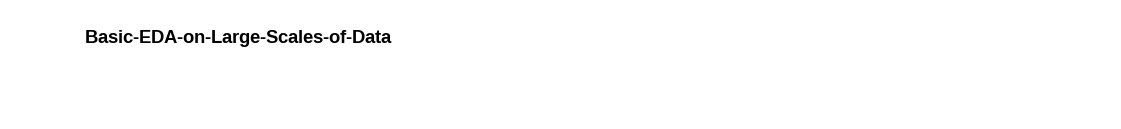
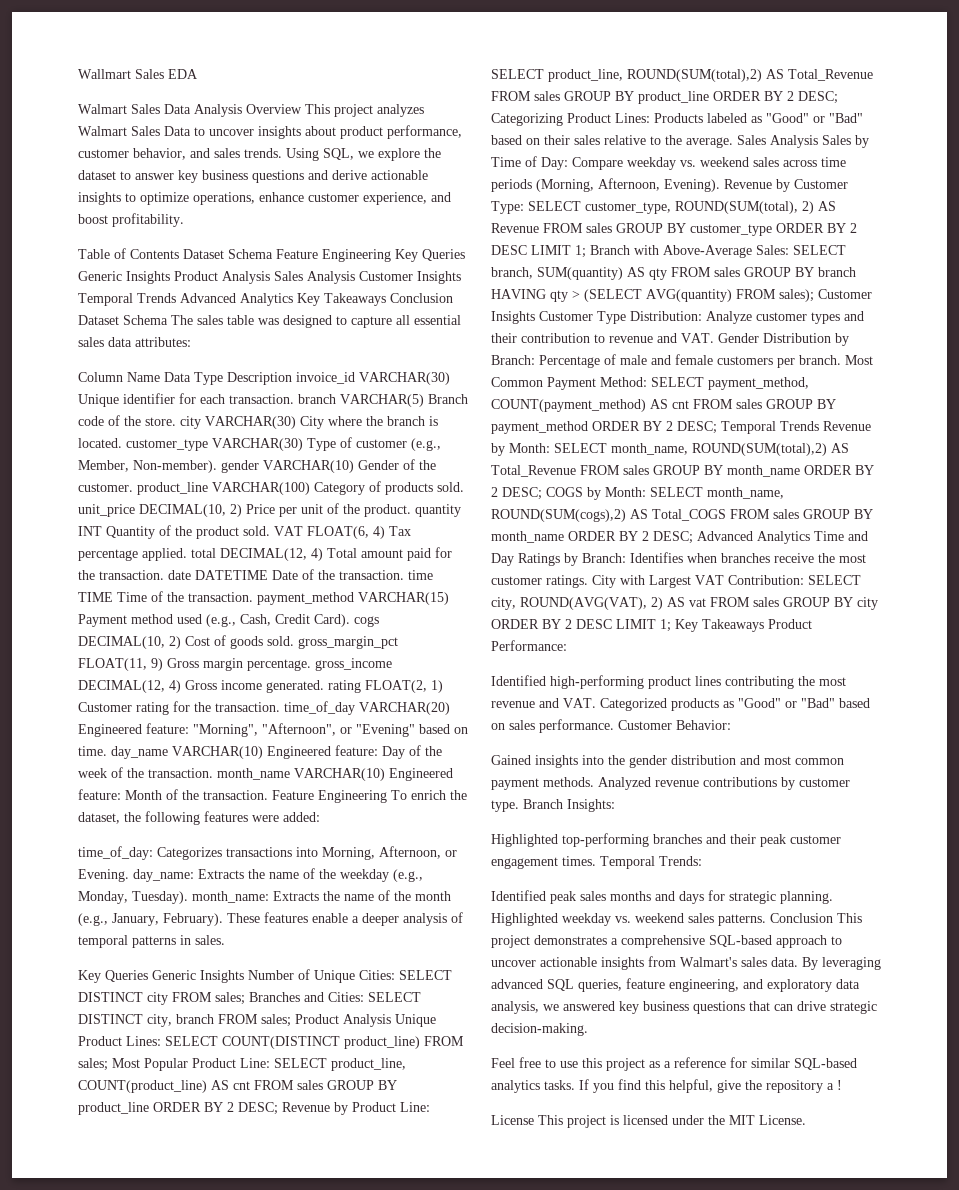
- Basic-EDA-on-Large-Scales-of-Data
+ Wallmart Sales EDA
+ Walmart Sales Data Analysis Overview This project analyzes Walmart Sales Data to uncover insights about product performance, customer behavior, and sales trends. Using SQL, we explore the dataset to answer key business questions and derive actionable insights to optimize operations, enhance customer experience, and boost profitability.
+ Table of Contents Dataset Schema Feature Engineering Key Queries Generic Insights Product Analysis Sales Analysis Customer Insights Temporal Trends Advanced Analytics Key Takeaways Conclusion Dataset Schema The sales table was designed to capture all essential sales data attributes:
+ Column Name Data Type Description invoice_id VARCHAR(30) Unique identifier for each transaction. branch VARCHAR(5) Branch code of the store. city VARCHAR(30) City where the branch is located. customer_type VARCHAR(30) Type of customer (e.g., Member, Non-member). gender VARCHAR(10) Gender of the customer. product_line VARCHAR(100) Category of products sold. unit_price DECIMAL(10, 2) Price per unit of the product. quantity INT Quantity of the product sold. VAT FLOAT(6, 4) Tax percentage applied. total DECIMAL(12, 4) Total amount paid for the transaction. date DATETIME Date of the transaction. time TIME Time of the transaction. payment_method VARCHAR(15) Payment method used (e.g., Cash, Credit Card). cogs DECIMAL(10, 2) Cost of goods sold. gross_margin_pct FLOAT(11, 9) Gross margin percentage. gross_income DECIMAL(12, 4) Gross income generated. rating FLOAT(2, 1) Customer rating for the transaction. time_of_day VARCHAR(20) Engineered feature: "Morning", "Afternoon", or "Evening" based on time. day_name VARCHAR(10) Engineered feature: Day of the week of the transaction. month_name VARCHAR(10) Engineered feature: Month of the transaction. Feature Engineering To enrich the dataset, the following features were added:
+ time_of_day: Categorizes transactions into Morning, Afternoon, or Evening. day_name: Extracts the name of the weekday (e.g., Monday, Tuesday). month_name: Extracts the name of the month (e.g., January, February). These features enable a deeper analysis of temporal patterns in sales.
+ Key Queries Generic Insights Number of Unique Cities: SELECT DISTINCT city FROM sales; Branches and Cities: SELECT DISTINCT city, branch FROM sales; Product Analysis Unique Product Lines: SELECT COUNT(DISTINCT product_line) FROM sales; Most Popular Product Line: SELECT product_line, COUNT(product_line) AS cnt FROM sales GROUP BY product_line ORDER BY 2 DESC; Revenue by Product Line: SELECT product_line, ROUND(SUM(total),2) AS Total_Revenue FROM sales GROUP BY product_line ORDER BY 2 DESC; Categorizing Product Lines: Products labeled as "Good" or "Bad" based on their sales relative to the average. Sales Analysis Sales by Time of Day: Compare weekday vs. weekend sales across time periods (Morning, Afternoon, Evening). Revenue by Customer Type: SELECT customer_type, ROUND(SUM(total), 2) AS Revenue FROM sales GROUP BY customer_type ORDER BY 2 DESC LIMIT 1; Branch with Above-Average Sales: SELECT branch, SUM(quantity) AS qty FROM sales GROUP BY branch HAVING qty > (SELECT AVG(quantity) FROM sales); Customer Insights Customer Type Distribution: Analyze customer types and their contribution to revenue and VAT. Gender Distribution by Branch: Percentage of male and female customers per branch. Most Common Payment Method: SELECT payment_method, COUNT(payment_method) AS cnt FROM sales GROUP BY payment_method ORDER BY 2 DESC; Temporal Trends Revenue by Month: SELECT month_name, ROUND(SUM(total),2) AS Total_Revenue FROM sales GROUP BY month_name ORDER BY 2 DESC; COGS by Month: SELECT month_name, ROUND(SUM(cogs),2) AS Total_COGS FROM sales GROUP BY month_name ORDER BY 2 DESC; Advanced Analytics Time and Day Ratings by Branch: Identifies when branches receive the most customer ratings. City with Largest VAT Contribution: SELECT city, ROUND(AVG(VAT), 2) AS vat FROM sales GROUP BY city ORDER BY 2 DESC LIMIT 1; Key Takeaways Product Performance:
+ Identified high-performing product lines contributing the most revenue and VAT. Categorized products as "Good" or "Bad" based on sales performance. Customer Behavior:
+ Gained insights into the gender distribution and most common payment methods. Analyzed revenue contributions by customer type. Branch Insights:
+ Highlighted top-performing branches and their peak customer engagement times. Temporal Trends:
+ Identified peak sales months and days for strategic planning. Highlighted weekday vs. weekend sales patterns. Conclusion This project demonstrates a comprehensive SQL-based approach to uncover actionable insights from Walmart's sales data. By leveraging advanced SQL queries, feature engineering, and exploratory data analysis, we answered key business questions that can drive strategic decision-making.
+ Feel free to use this project as a reference for similar SQL-based analytics tasks. If you find this helpful, give the repository a !
+ License This project is licensed under the MIT License.

